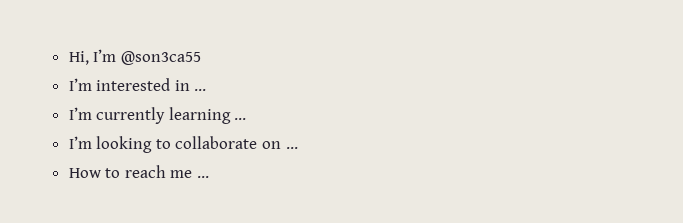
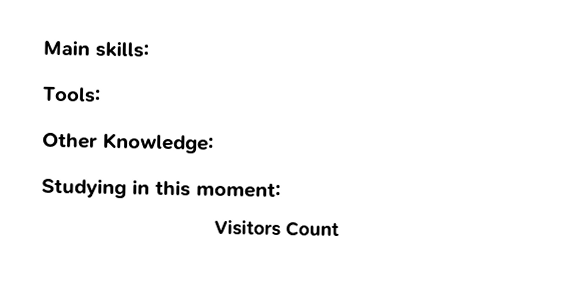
- Hi, I’m @son3ca55
- I’m interested in ...
- I’m currently learning ...
- I’m looking to collaborate on ...
- How to reach me ...
+ Main skills:
+ Tools:
+ Other Knowledge:
+ Studying in this moment:
+ Visitors Count

